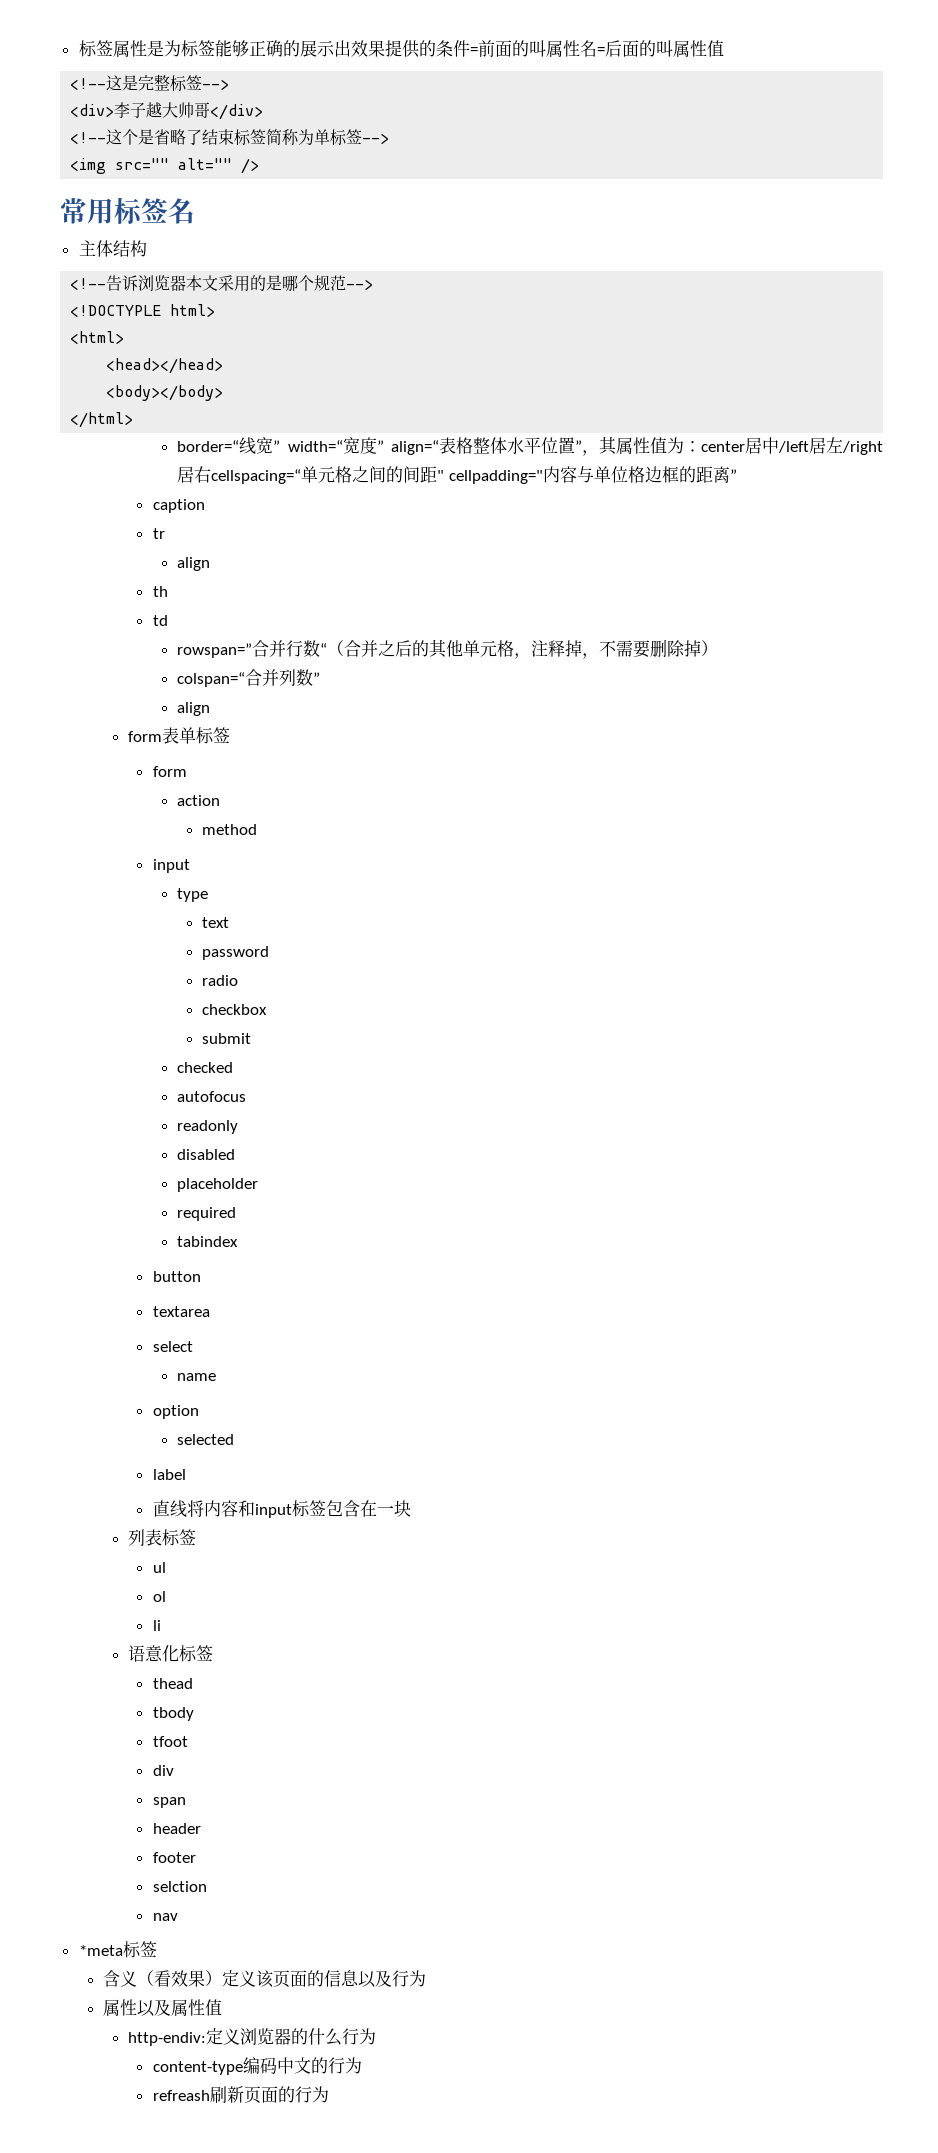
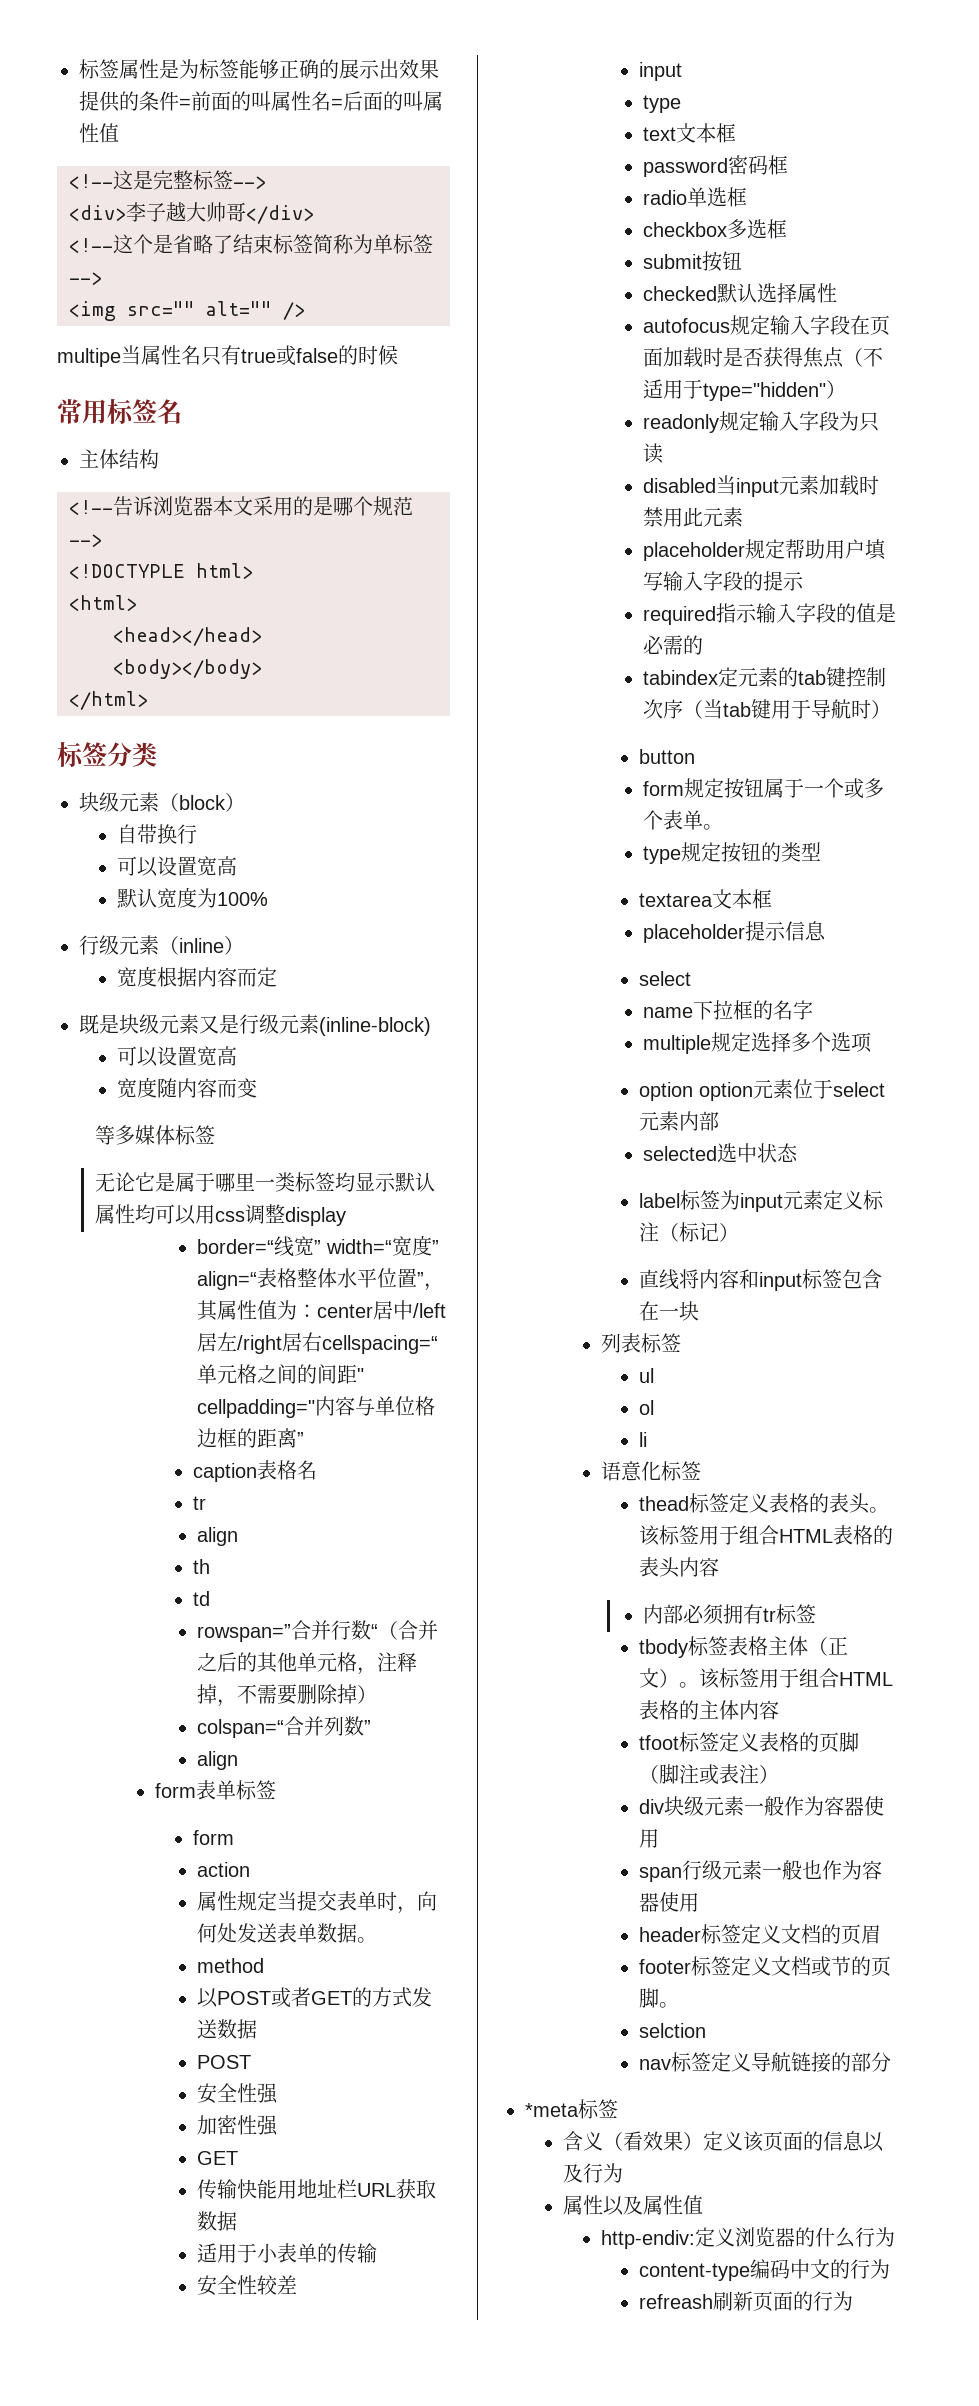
+ multipe当属性名只有true或false的时候
+ 标签分类
+ 块级元素（block）
+ 自带换行
+ 可以设置宽高
+ 默认宽度为100%
+ 行级元素（inline）
+ 宽度根据内容而定
+ 既是块级元素又是行级元素(inline-block)
+ 可以设置宽高
+ 宽度随内容而变
+ 等多媒体标签
+ 无论它是属于哪里一类标签均显示默认属性均可以用css调整display
- caption
+ caption表格名
+ 属性规定当提交表单时，向何处发送表单数据。
  method
+ 以POST或者GET的方式发送数据
+ POST
+ 安全性强
+ 加密性强
+ GET
+ 传输快能用地址栏URL获取数据
+ 适用于小表单的传输
+ 安全性较差
- text
+ text文本框
- password
+ password密码框
- radio
+ radio单选框
- checkbox
+ checkbox多选框
- submit
+ submit按钮
- checked
- autofocus
- readonly
- disabled
- placeholder
- required
- tabindex
+ checked默认选择属性
+ autofocus规定输入字段在页面加载时是否获得焦点（不适用于type="hidden"）
+ readonly规定输入字段为只读
+ disabled当input元素加载时禁用此元素
+ placeholder规定帮助用户填写输入字段的提示
+ required指示输入字段的值是必需的
+ tabindex定元素的tab键控制次序（当tab键用于导航时）
  button
- textarea
+ form规定按钮属于一个或多个表单。
+ type规定按钮的类型
+ textarea文本框
+ placeholder提示信息
  select
- name
- option
+ name下拉框的名字
+ multiple规定选择多个选项
+ option option元素位于select元素内部
- selected
+ selected选中状态
- label
+ label标签为input元素定义标注（标记）
- thead
- tbody
- tfoot
- div
- span
- header
- footer
+ thead标签定义表格的表头。该标签用于组合HTML表格的表头内容
+ 内部必须拥有tr标签
+ tbody标签表格主体（正文）。该标签用于组合HTML表格的主体内容
+ tfoot标签定义表格的页脚（脚注或表注）
+ div块级元素一般作为容器使用
+ span行级元素一般也作为容器使用
+ header标签定义文档的页眉
+ footer标签定义文档或节的页脚。
  selction
- nav
+ nav标签定义导航链接的部分

